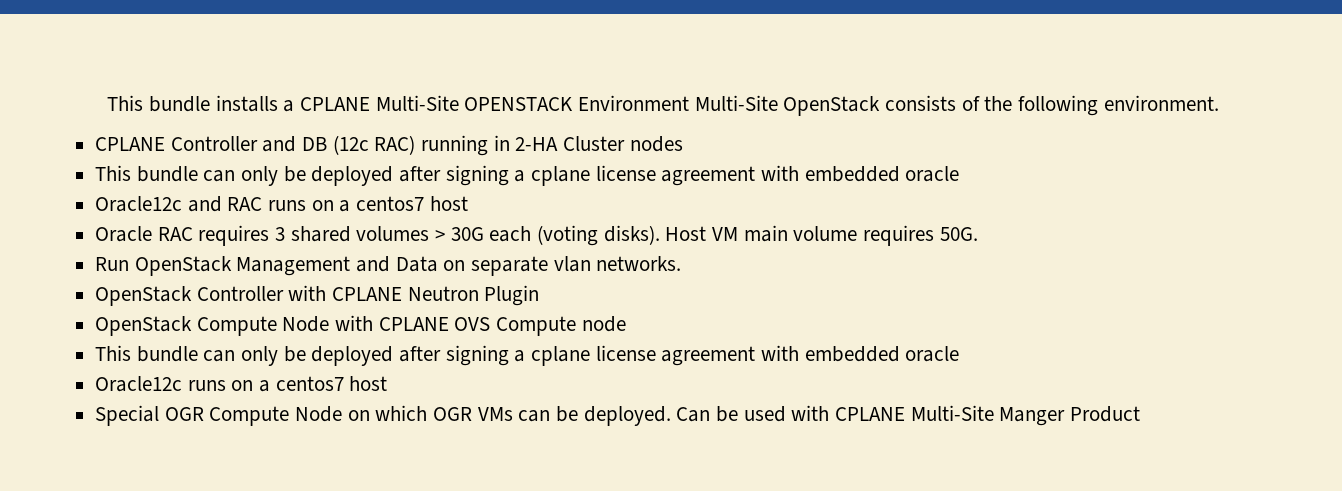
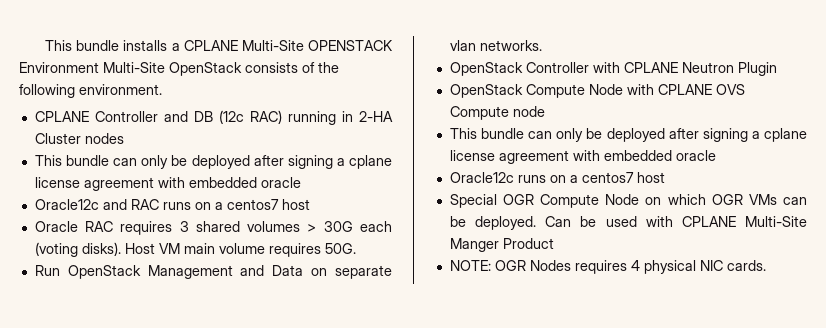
+ NOTE: OGR Nodes requires 4 physical NIC cards.

